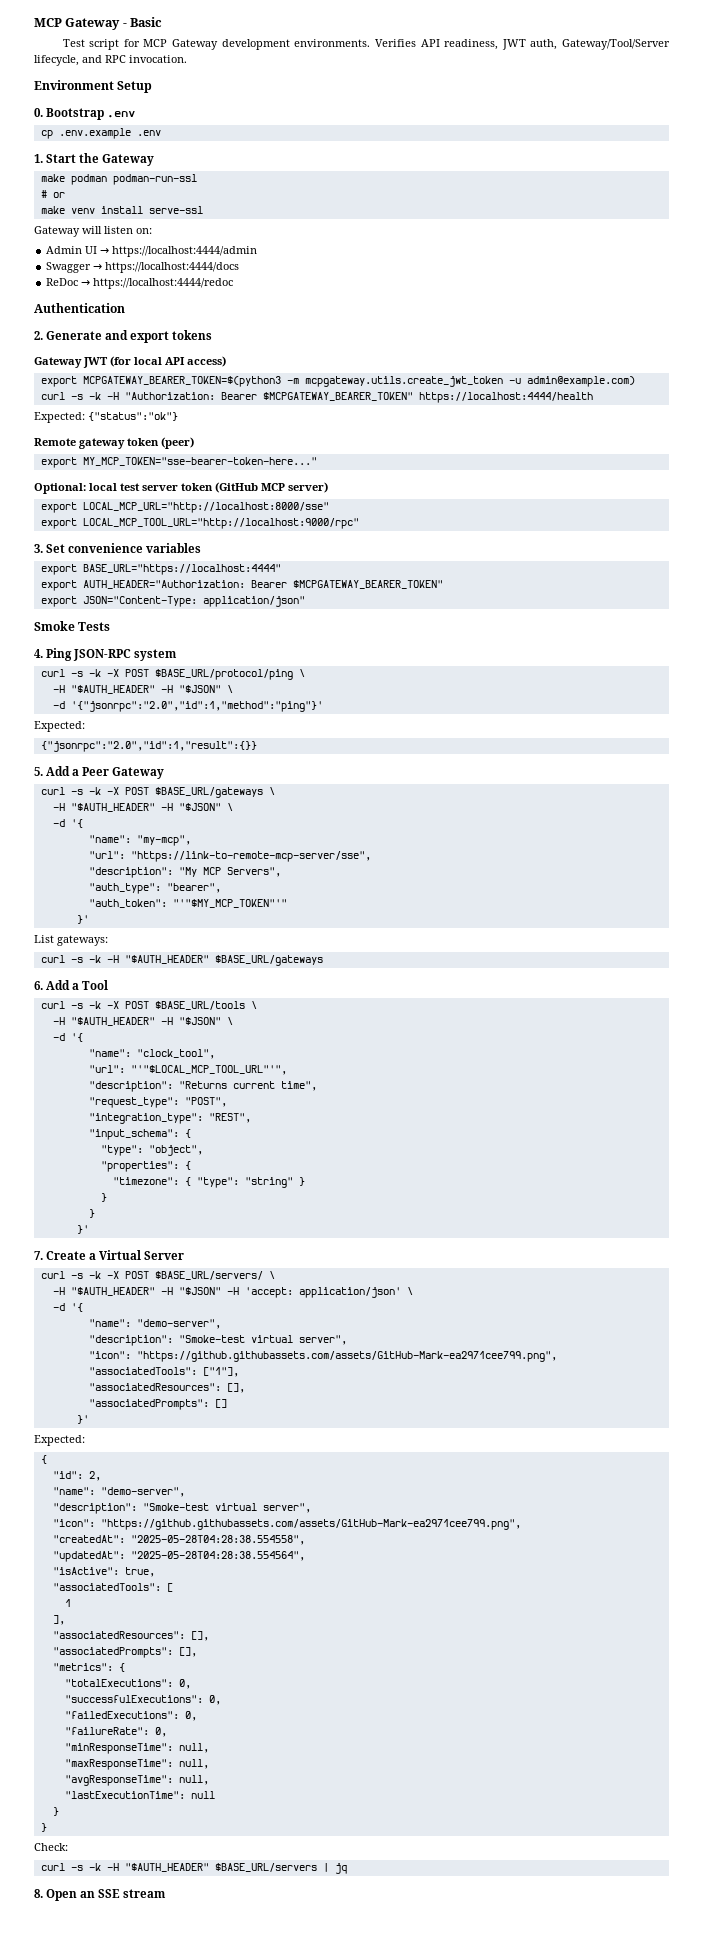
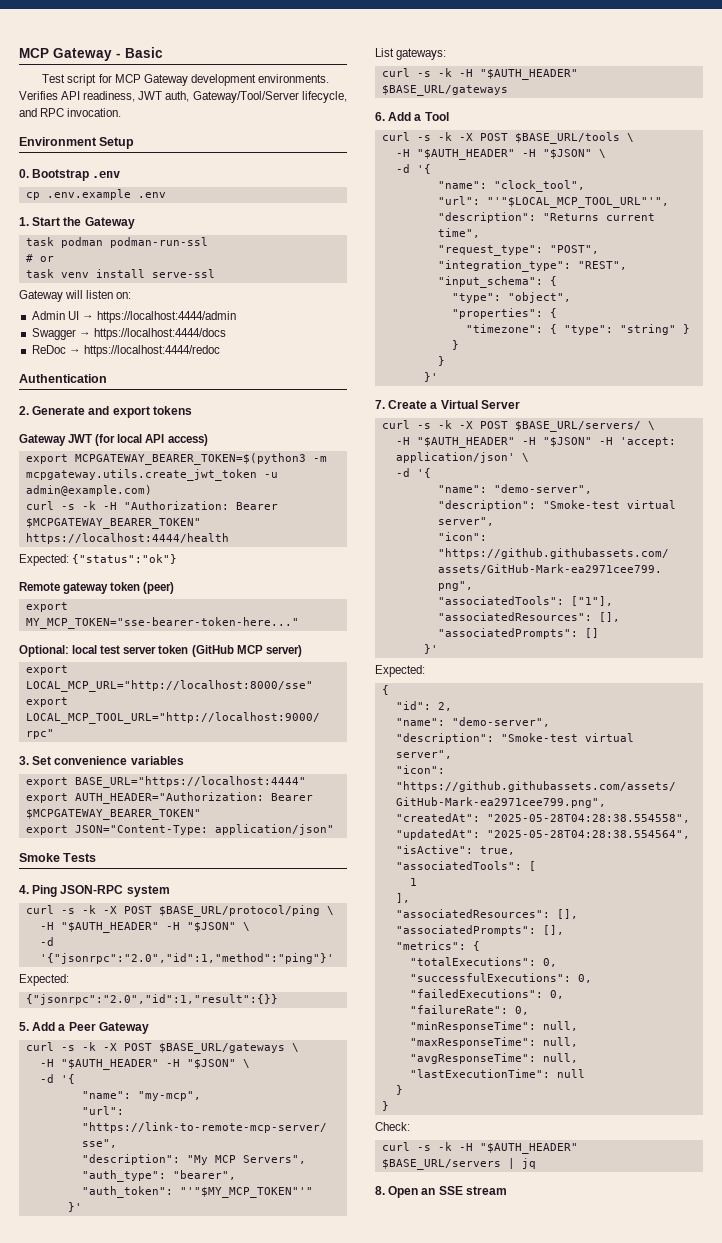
- make podman podman-run-ssl
+ task podman podman-run-ssl
- make venv install serve-ssl
+ task venv install serve-ssl

